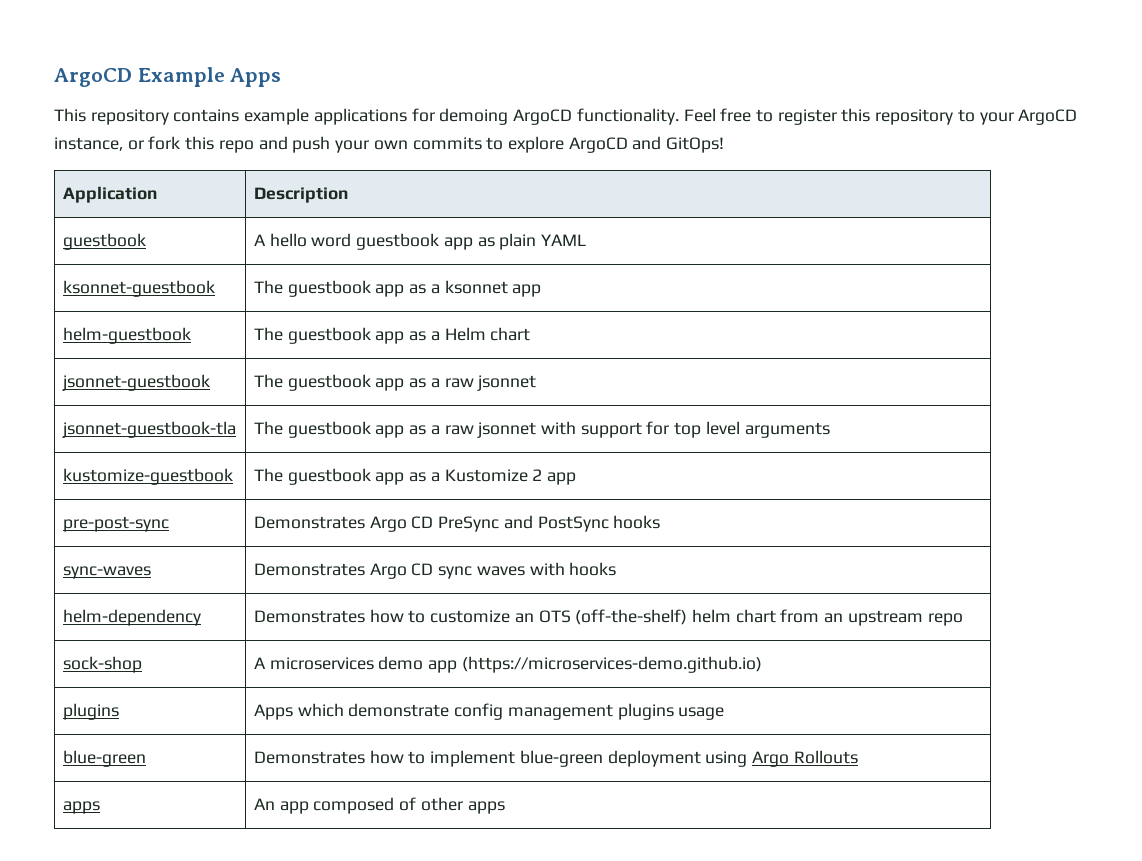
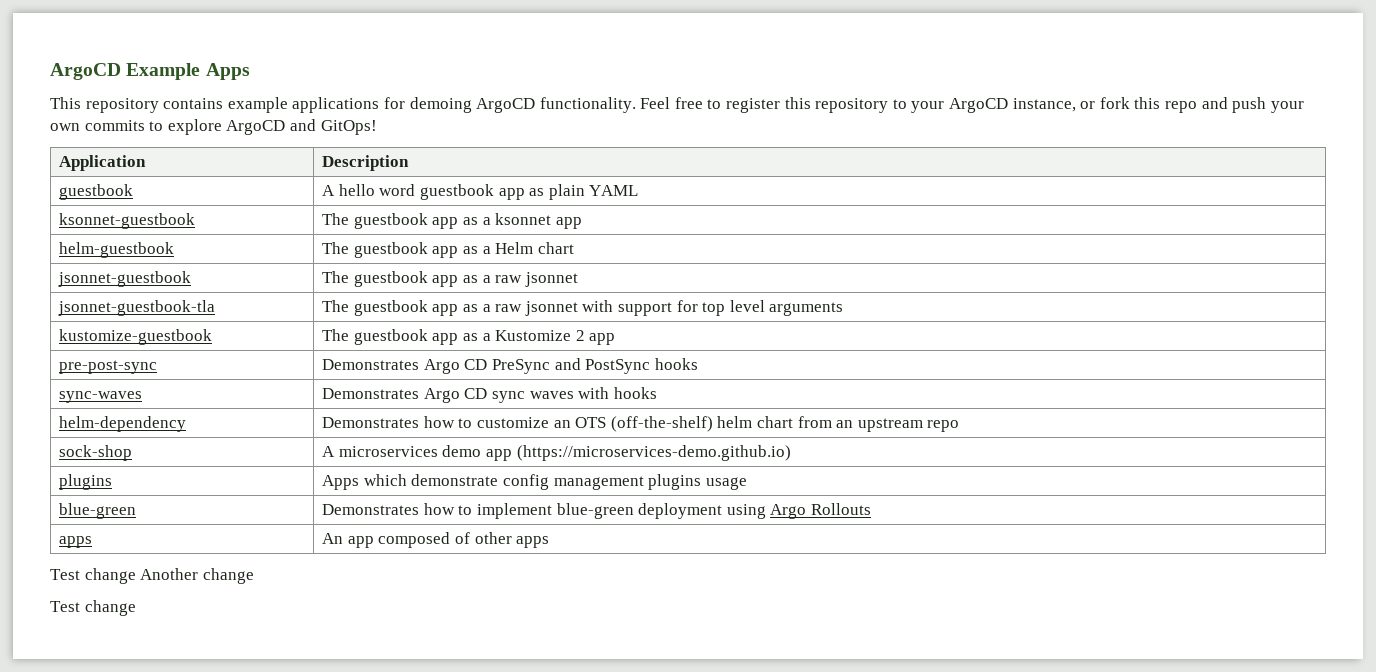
+ Test change Another change
+ Test change

